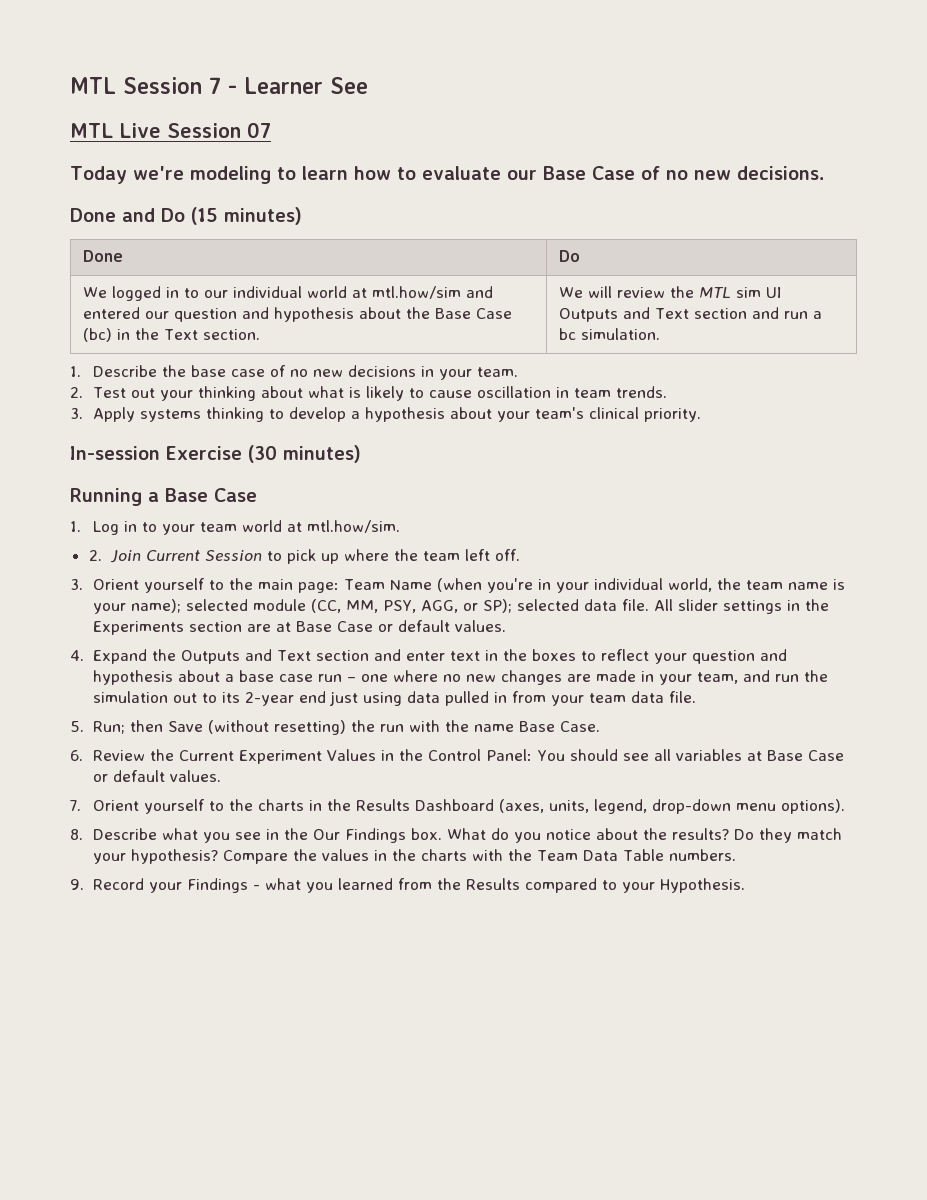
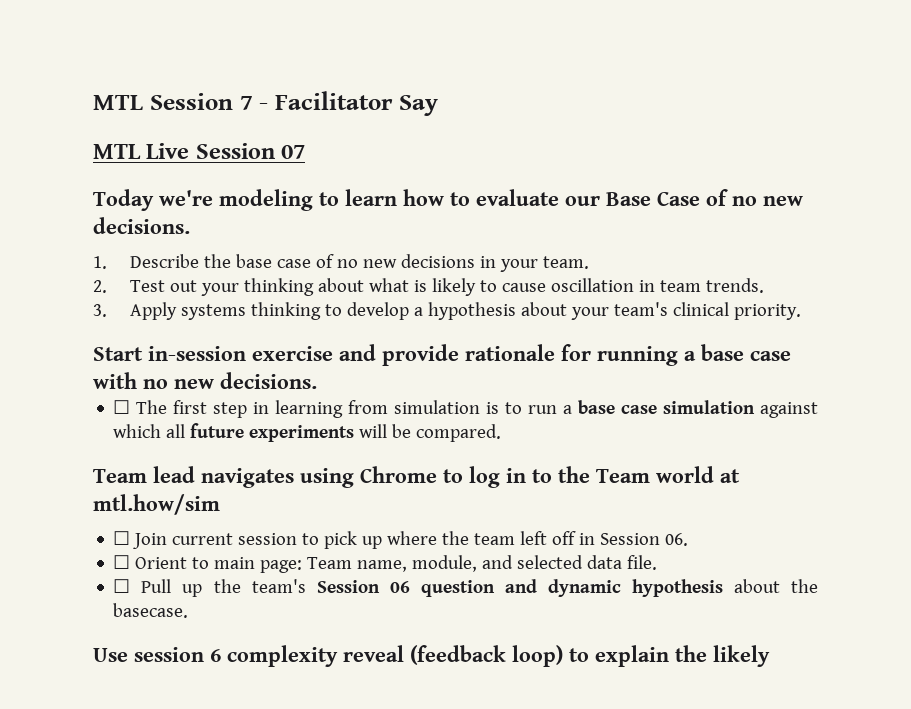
- MTL Session 7 - Learner See
+ MTL Session 7 - Facilitator Say
- Done and Do (15 minutes)
- Done | Do
- We logged in to our individual world at mtl.how/sim and entered our question and hypothesis about the Base Case (bc) in the Text section. | We will review the MTL sim UI Outputs and Text section and run a bc simulation.
- In-session Exercise (30 minutes)
- Running a Base Case
- 1. Log in to your team world at mtl.how/sim.
- 2. Join Current Session to pick up where the team left off.
- 3. Orient yourself to the main page: Team Name (when you're in your individual world, the team name is your name); selected module (CC, MM, PSY, AGG, or SP); selected data file. All slider settings in the Experiments section are at Base Case or default values.
- 4. Expand the Outputs and Text section and enter text in the boxes to reflect your question and hypothesis about a base case run – one where no new changes are made in your team, and run the simulation out to its 2-year end just using data pulled in from your team data file.
- 5. Run; then Save (without resetting) the run with the name Base Case.
- 6. Review the Current Experiment Values in the Control Panel: You should see all variables at Base Case or default values.
- 7. Orient yourself to the charts in the Results Dashboard (axes, units, legend, drop-down menu options).
- 8. Describe what you see in the Our Findings box. What do you notice about the results? Do they match your hypothesis? Compare the values in the charts with the Team Data Table numbers.
- 9. Record your Findings - what you learned from the Results compared to your Hypothesis.
+ Start in-session exercise and provide rationale for running a base case with no new decisions.
+ ☐ The first step in learning from simulation is to run a base case simulation against which all future experiments will be compared.
+ Team lead navigates using Chrome to log in to the Team world at mtl.how/sim
+ ☐ Join current session to pick up where the team left off in Session 06.
+ ☐ Orient to main page: Team name, module, and selected data file.
+ ☐ Pull up the team's Session 06 question and dynamic hypothesis about the basecase.
+ Use session 6 complexity reveal (feedback loop) to explain the likely

